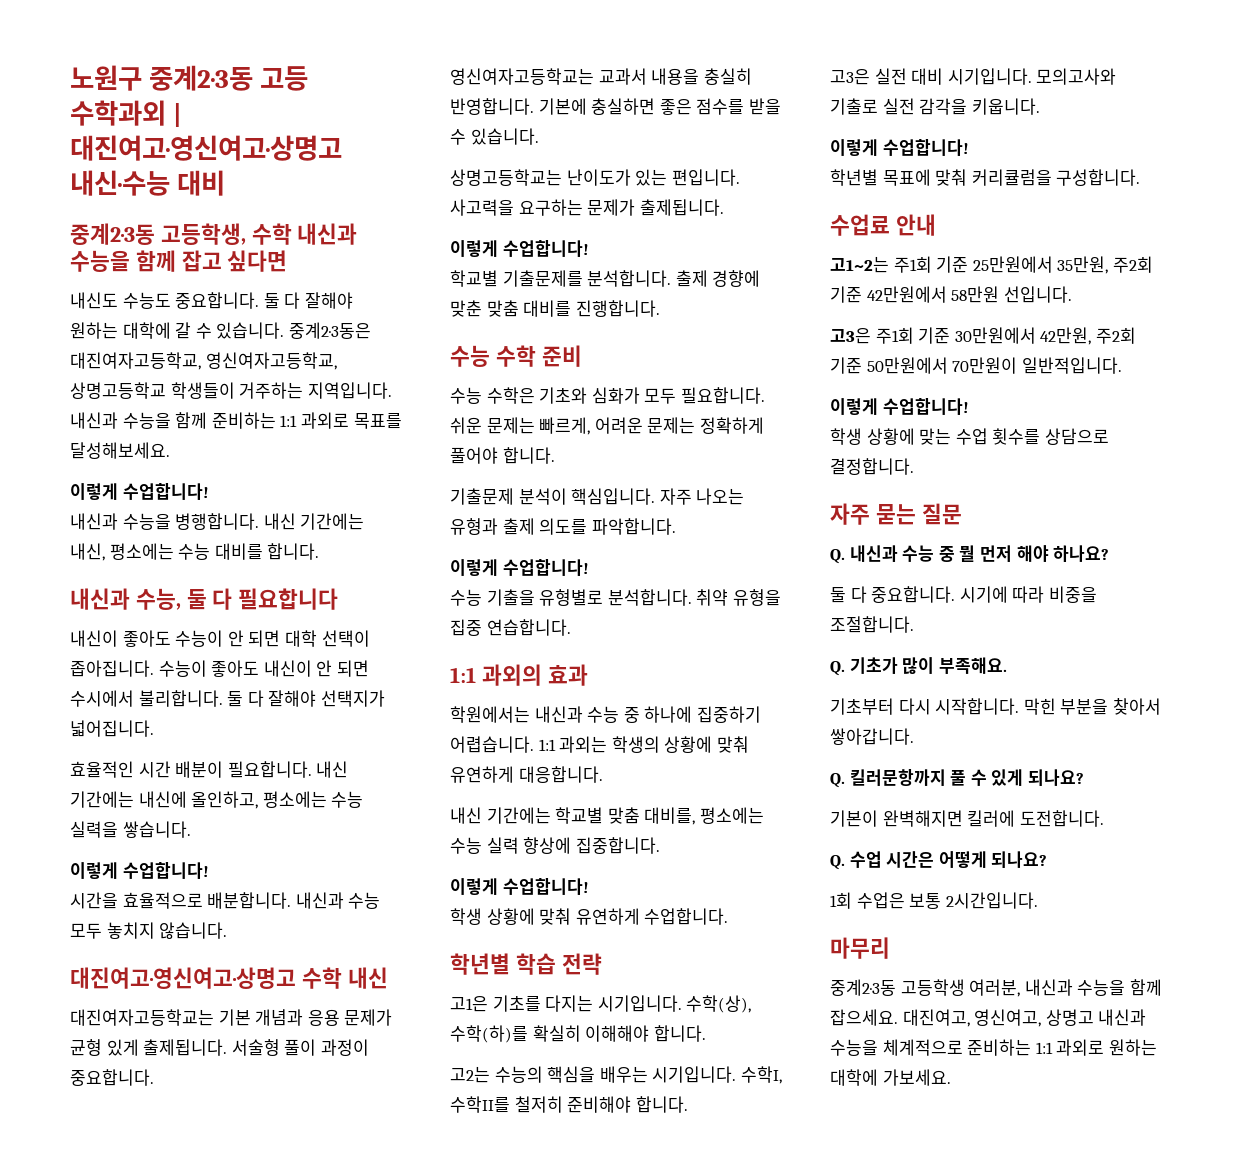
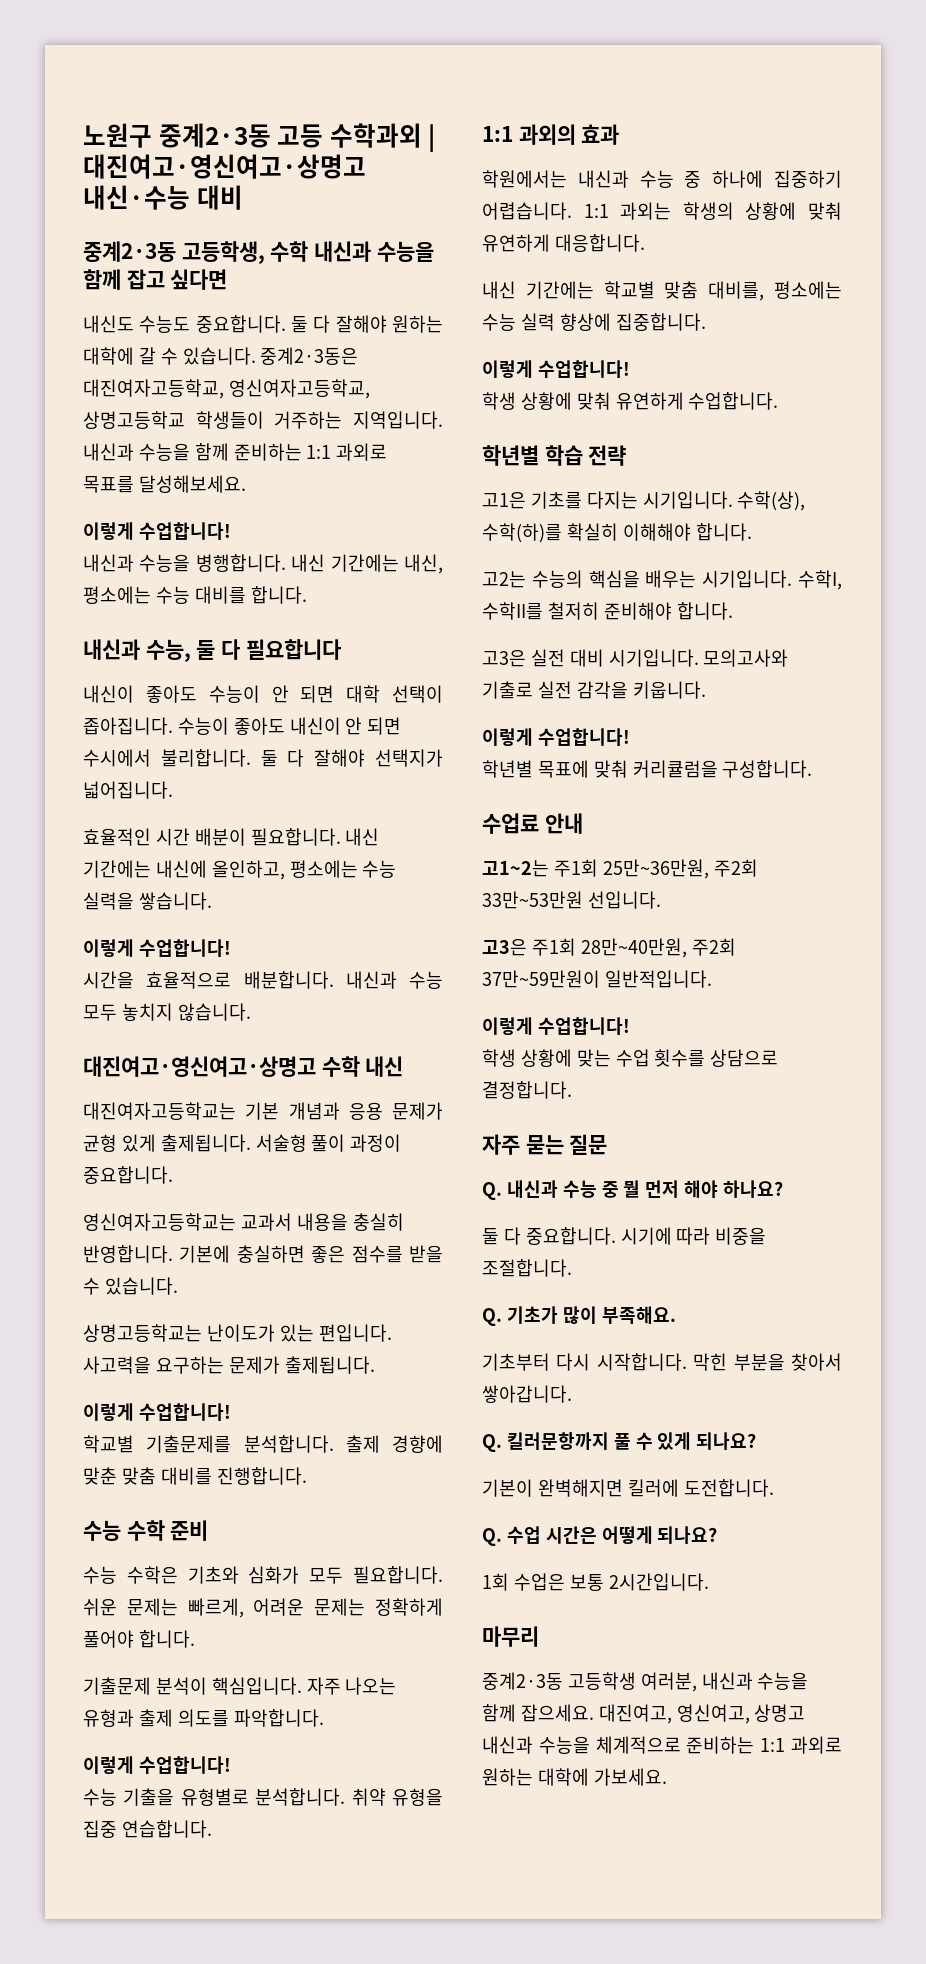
- 고1~2는 주1회 기준 25만원에서 35만원, 주2회 기준 42만원에서 58만원 선입니다.
- 고3은 주1회 기준 30만원에서 42만원, 주2회 기준 50만원에서 70만원이 일반적입니다.
+ 고1~2는 주1회 25만~36만원, 주2회 33만~53만원 선입니다.
+ 고3은 주1회 28만~40만원, 주2회 37만~59만원이 일반적입니다.

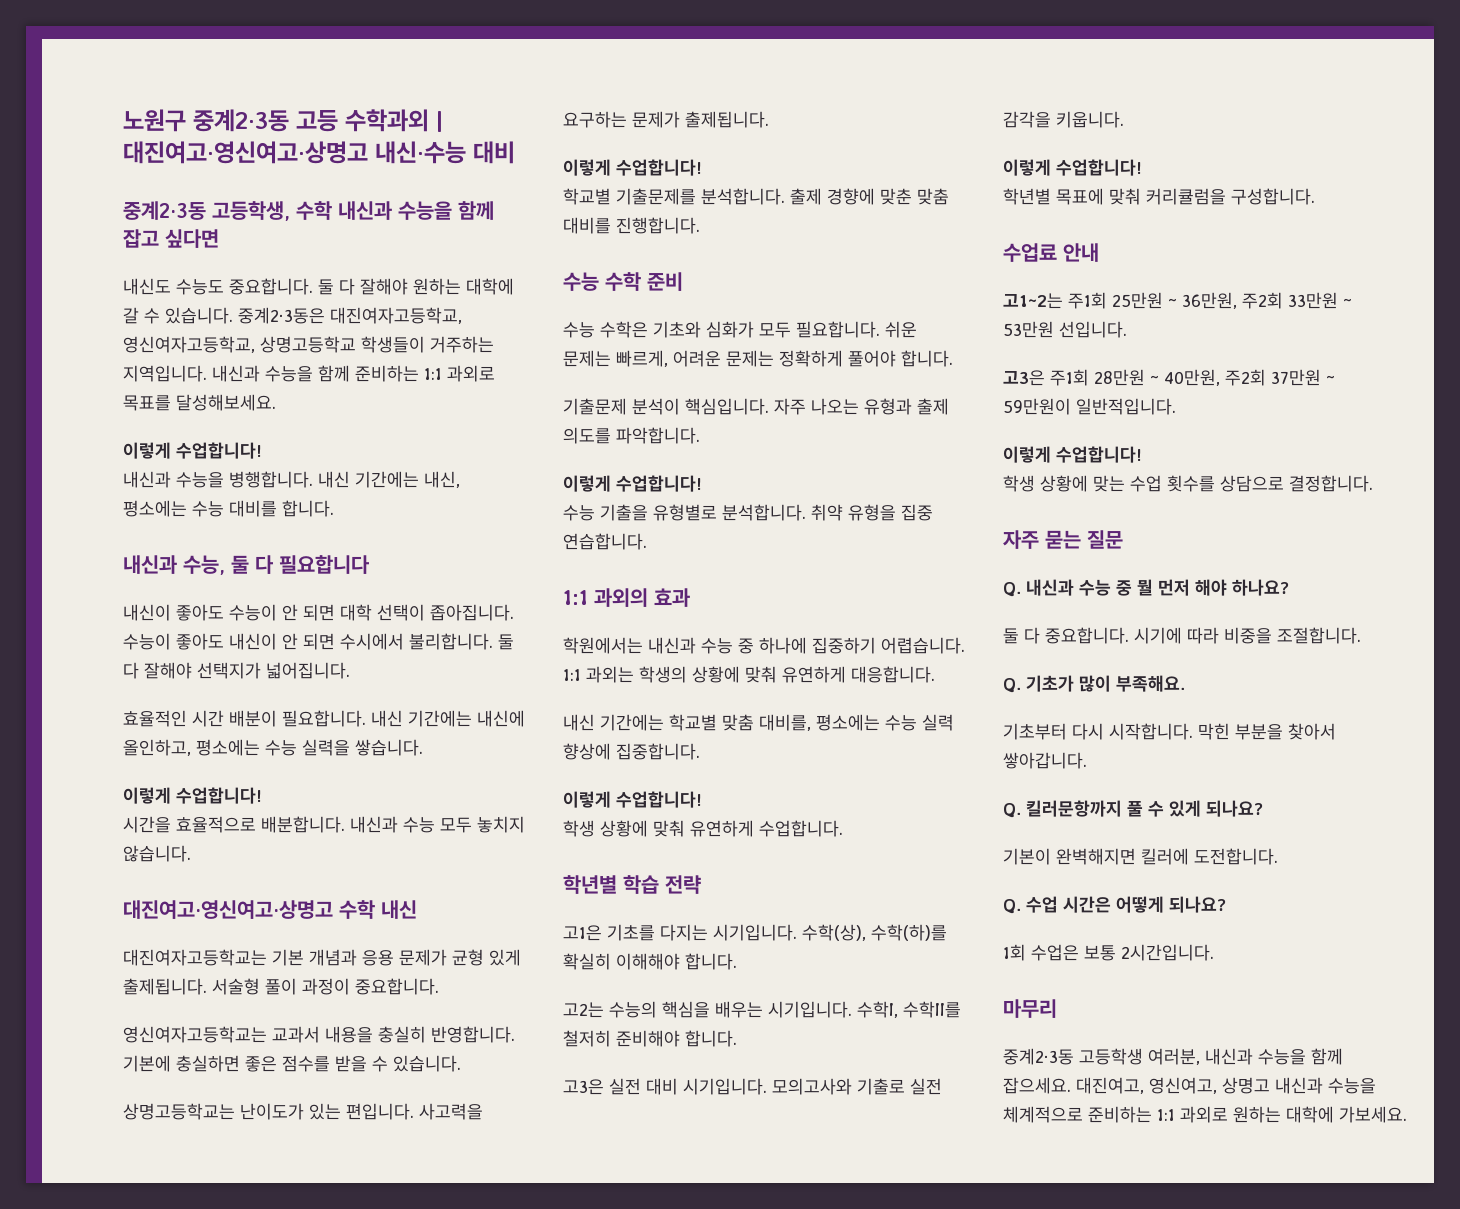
- 고1~2는 주1회 25만~36만원, 주2회 33만~53만원 선입니다.
- 고3은 주1회 28만~40만원, 주2회 37만~59만원이 일반적입니다.
+ 고1~2는 주1회 25만원 ~ 36만원, 주2회 33만원 ~ 53만원 선입니다.
+ 고3은 주1회 28만원 ~ 40만원, 주2회 37만원 ~ 59만원이 일반적입니다.

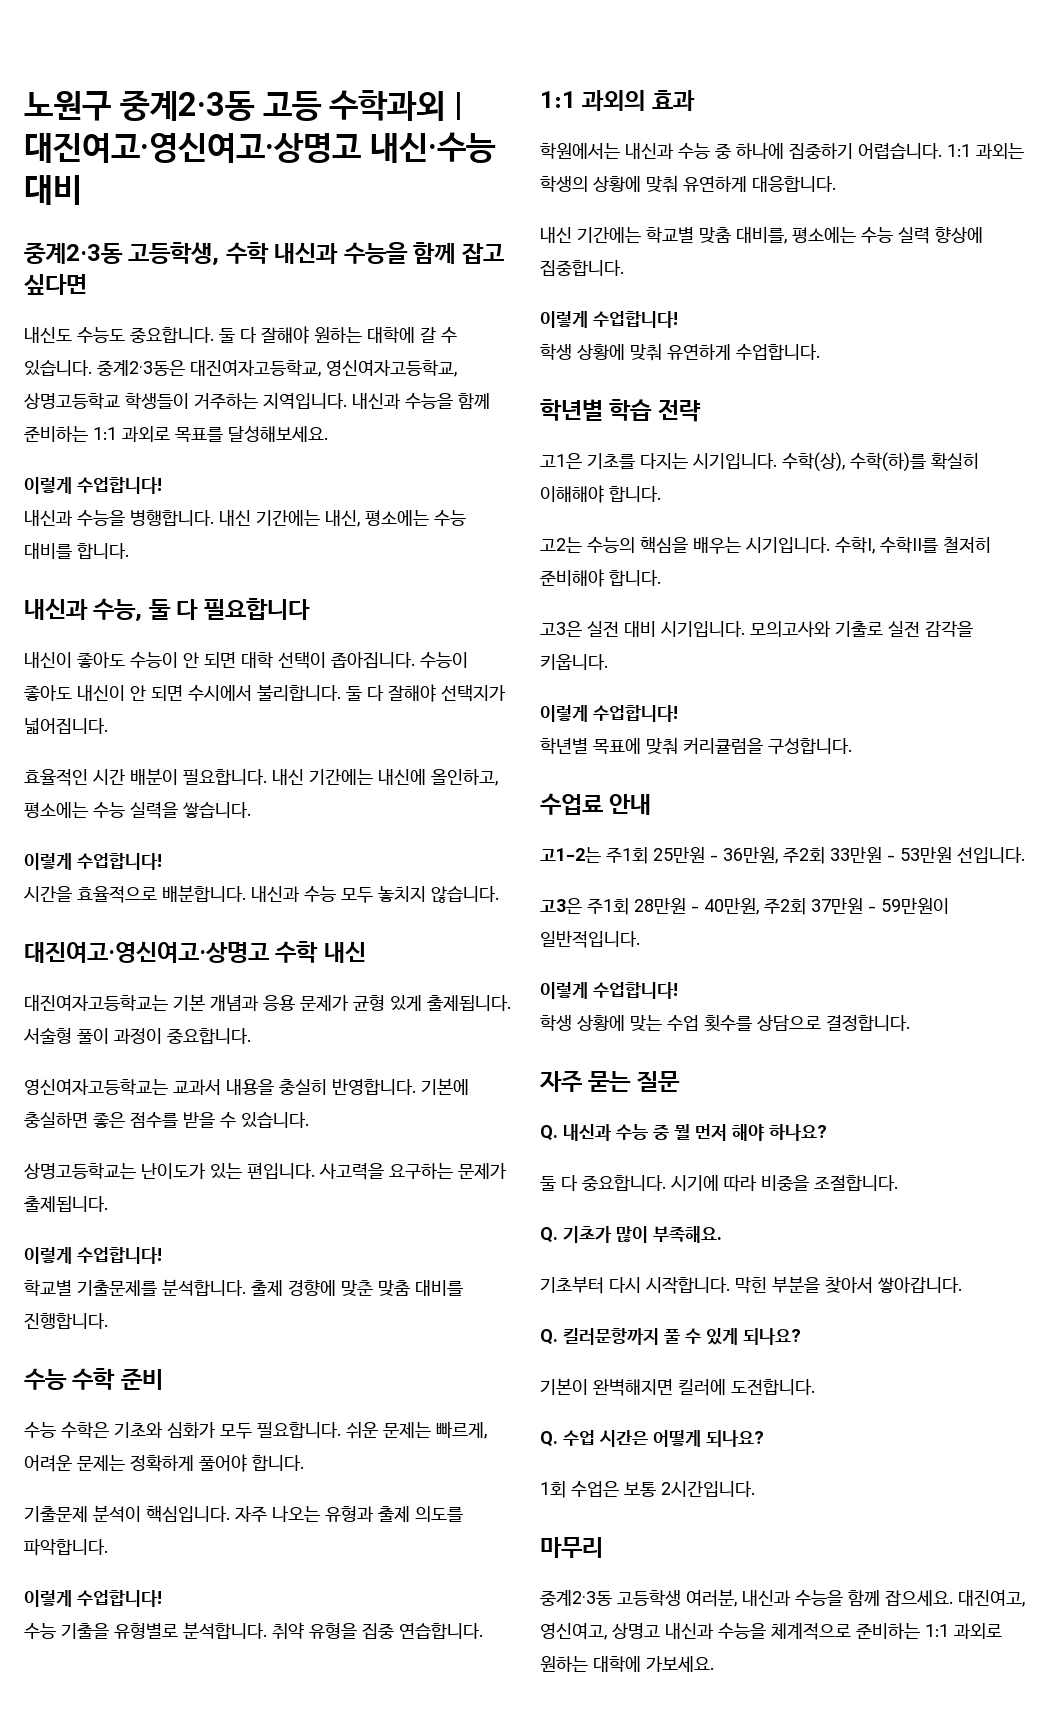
- 고1~2는 주1회 25만원 ~ 36만원, 주2회 33만원 ~ 53만원 선입니다.
+ 고1-2는 주1회 25만원 - 36만원, 주2회 33만원 - 53만원 선입니다.
- 고3은 주1회 28만원 ~ 40만원, 주2회 37만원 ~ 59만원이 일반적입니다.
+ 고3은 주1회 28만원 - 40만원, 주2회 37만원 - 59만원이 일반적입니다.

